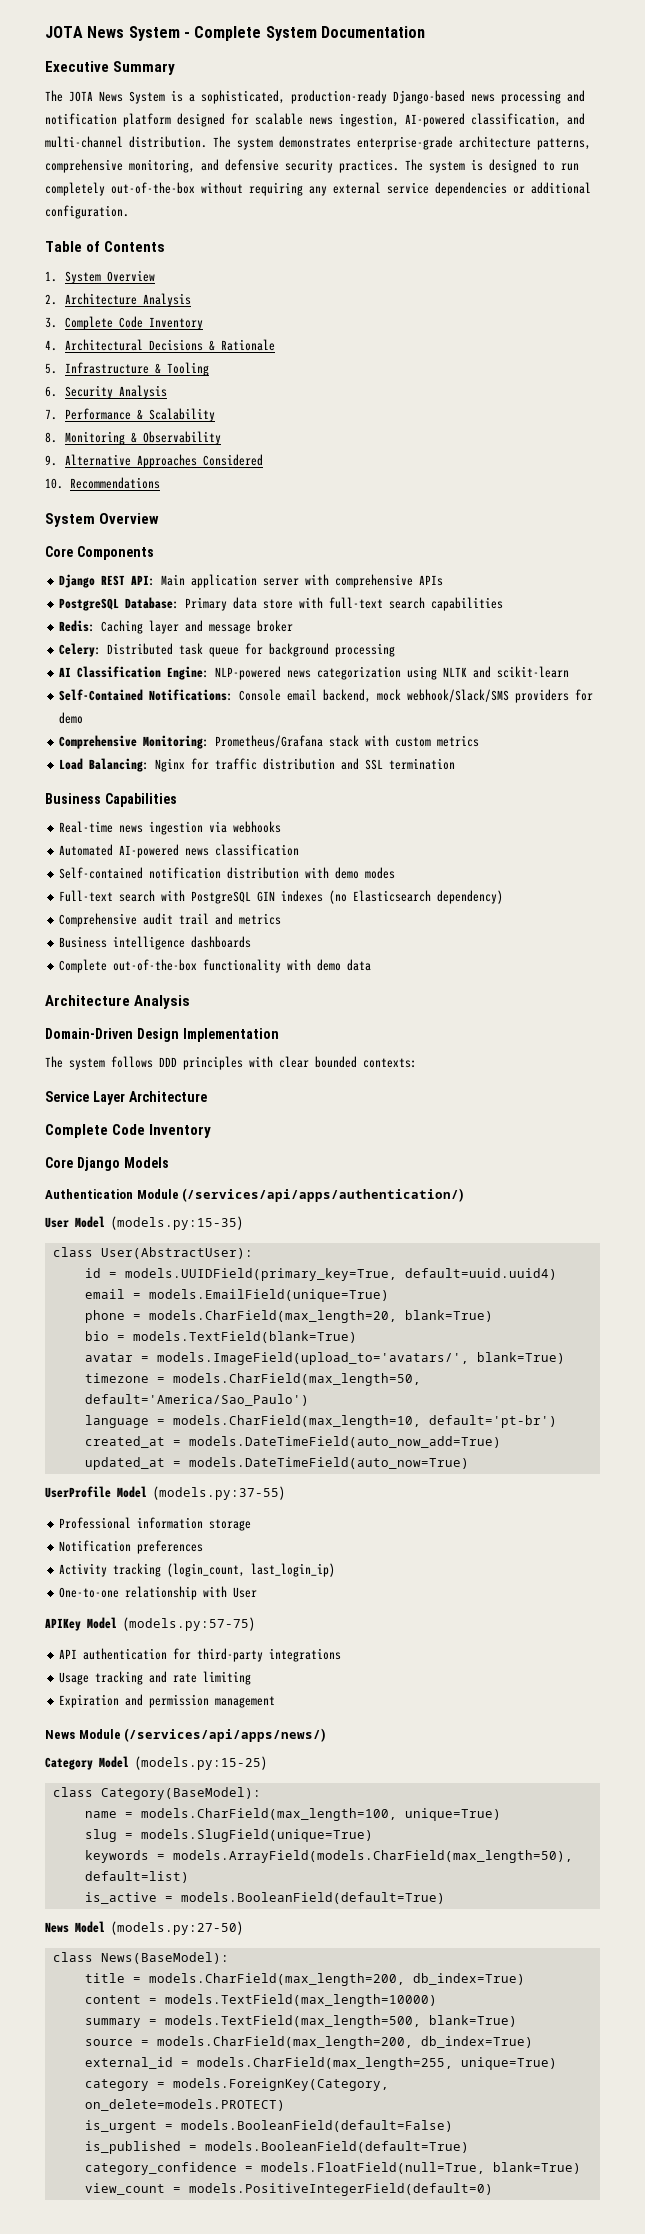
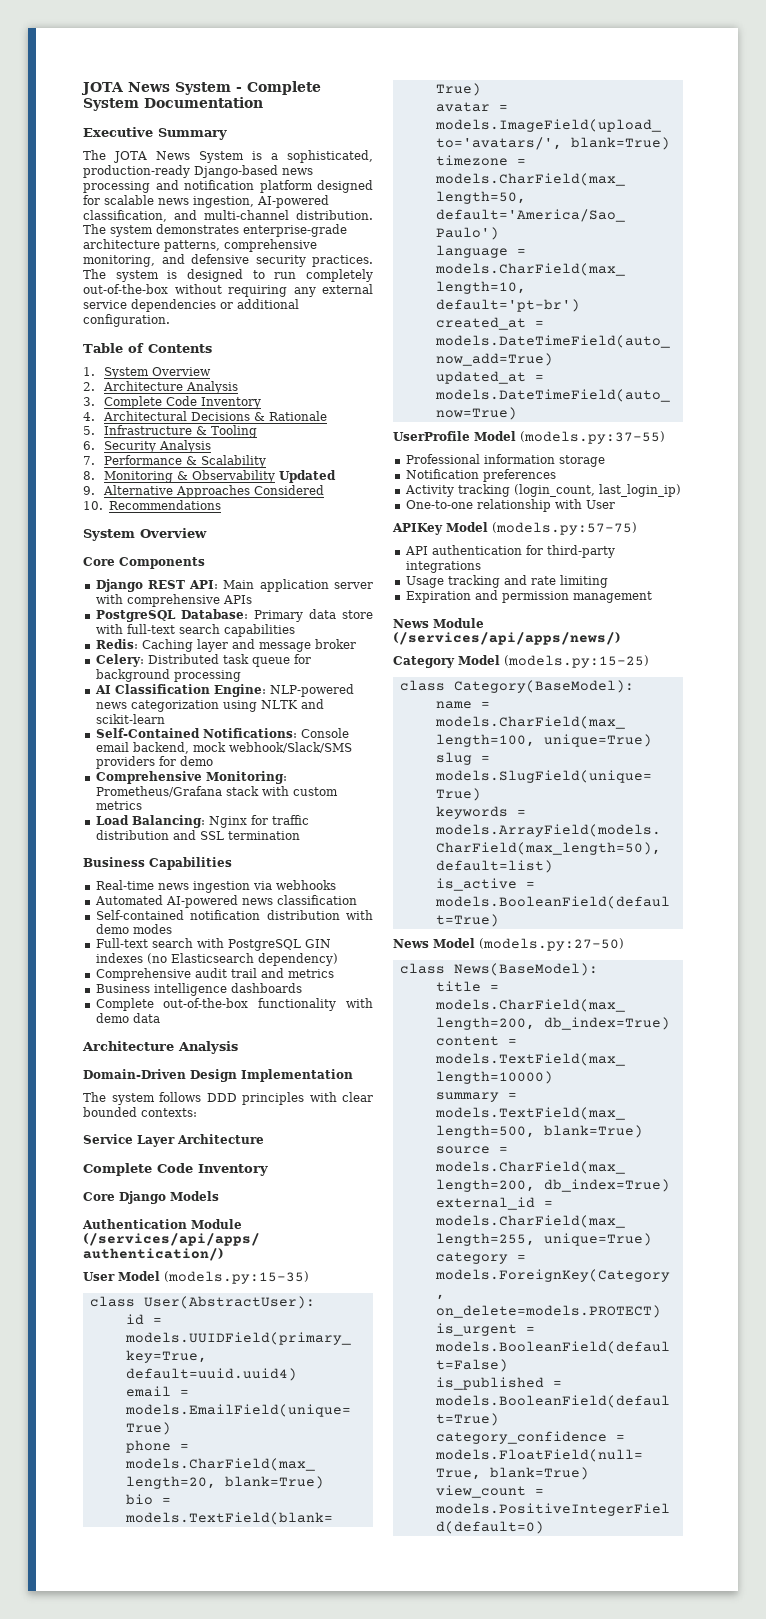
- 8. Monitoring & Observability
+ 8. Monitoring & Observability Updated

